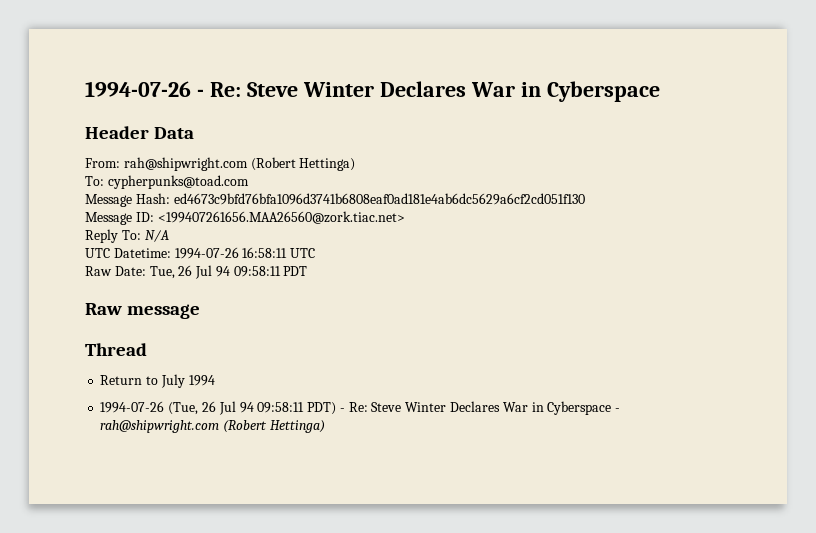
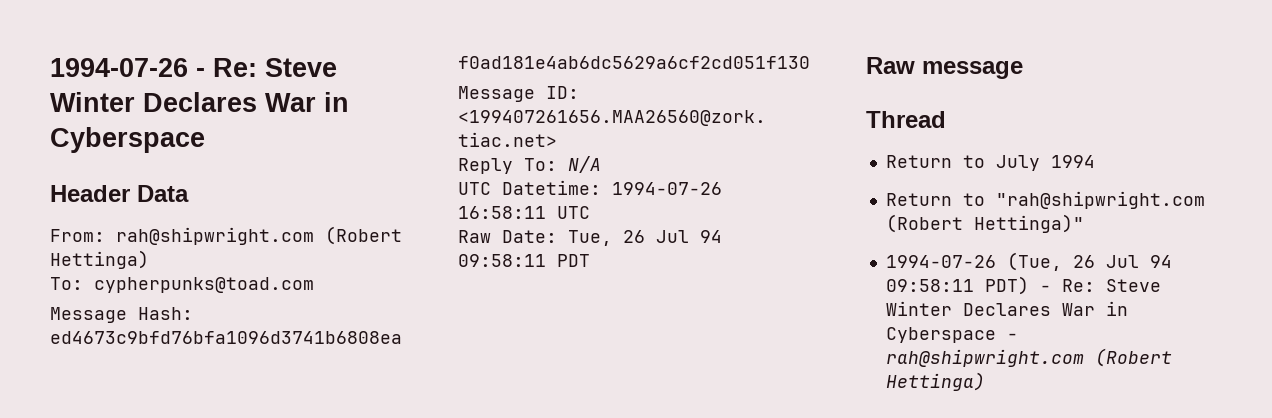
+ Return to "rah@shipwright.com (Robert Hettinga)"

